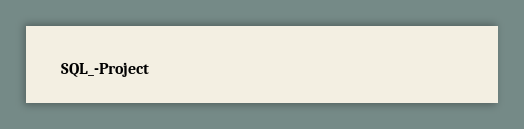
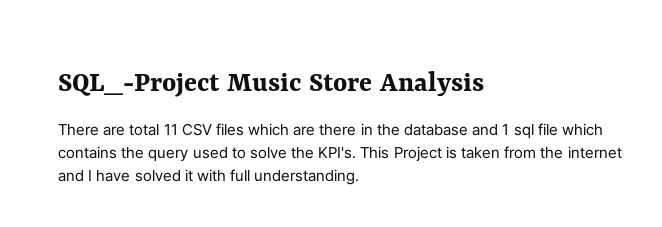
- SQL_-Project
+ SQL_-Project Music Store Analysis
+ There are total 11 CSV files which are there in the database and 1 sql file which contains the query used to solve the KPI's. This Project is taken from the internet and I have solved it with full understanding.

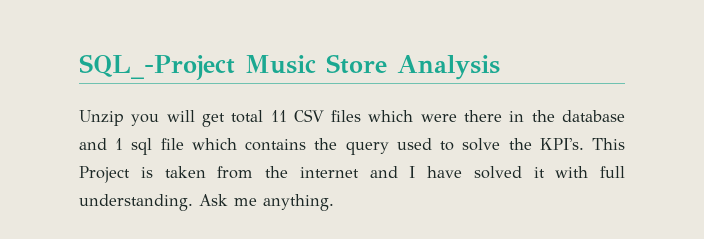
- There are total 11 CSV files which are there in the database and 1 sql file which contains the query used to solve the KPI's.
+ Unzip you will get total 11 CSV files which were there in the database and 1 sql file which contains the query used to solve the KPI's.
+ Ask me anything.

